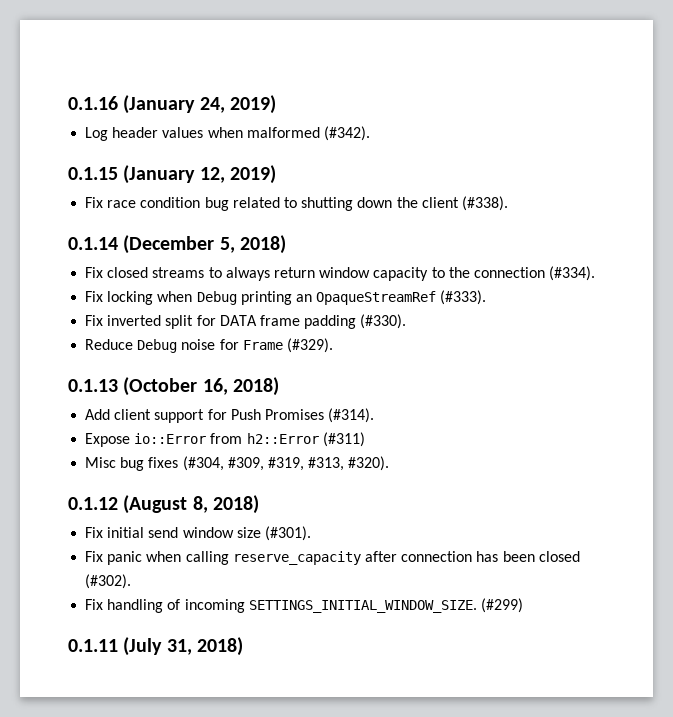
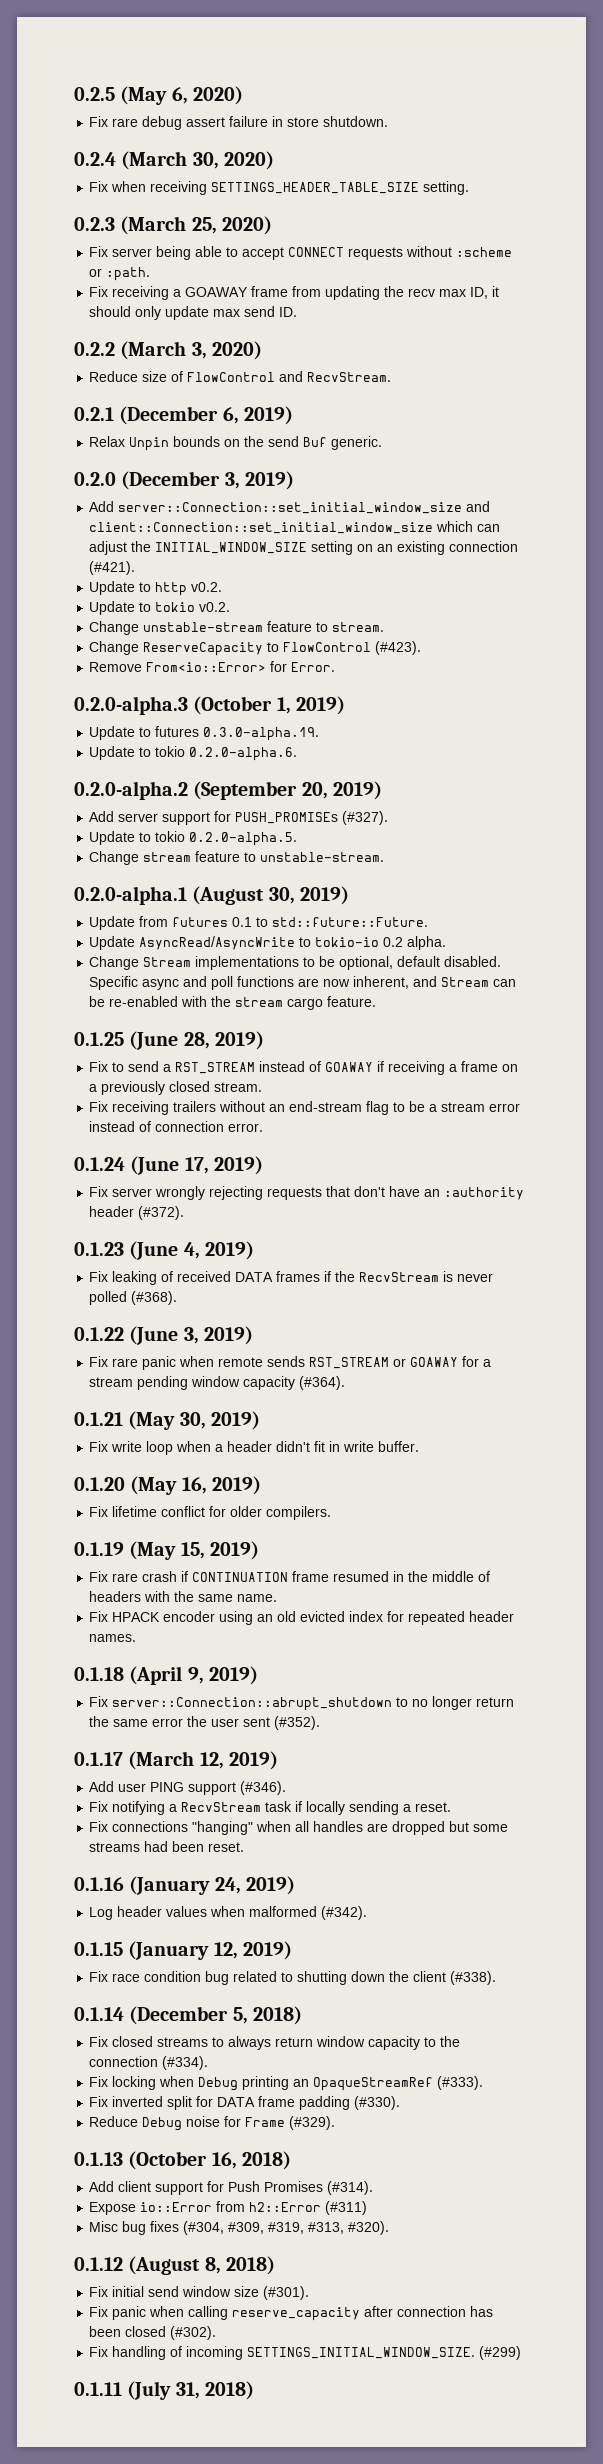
+ 0.2.5 (May 6, 2020)
+ Fix rare debug assert failure in store shutdown.
+ 0.2.4 (March 30, 2020)
+ Fix when receiving SETTINGS_HEADER_TABLE_SIZE setting.
+ 0.2.3 (March 25, 2020)
+ Fix server being able to accept CONNECT requests without :scheme or :path.
+ Fix receiving a GOAWAY frame from updating the recv max ID, it should only update max send ID.
+ 0.2.2 (March 3, 2020)
+ Reduce size of FlowControl and RecvStream.
+ 0.2.1 (December 6, 2019)
+ Relax Unpin bounds on the send Buf generic.
+ 0.2.0 (December 3, 2019)
+ Add server::Connection::set_initial_window_size and client::Connection::set_initial_window_size which can adjust the INITIAL_WINDOW_SIZE setting on an existing connection (#421).
+ Update to http v0.2.
+ Update to tokio v0.2.
+ Change unstable-stream feature to stream.
+ Change ReserveCapacity to FlowControl (#423).
+ Remove From<io::Error> for Error.
+ 0.2.0-alpha.3 (October 1, 2019)
+ Update to futures 0.3.0-alpha.19.
+ Update to tokio 0.2.0-alpha.6.
+ 0.2.0-alpha.2 (September 20, 2019)
+ Add server support for PUSH_PROMISEs (#327).
+ Update to tokio 0.2.0-alpha.5.
+ Change stream feature to unstable-stream.
+ 0.2.0-alpha.1 (August 30, 2019)
+ Update from futures 0.1 to std::future::Future.
+ Update AsyncRead/AsyncWrite to tokio-io 0.2 alpha.
+ Change Stream implementations to be optional, default disabled. Specific async and poll functions are now inherent, and Stream can be re-enabled with the stream cargo feature.
+ 0.1.25 (June 28, 2019)
+ Fix to send a RST_STREAM instead of GOAWAY if receiving a frame on a previously closed stream.
+ Fix receiving trailers without an end-stream flag to be a stream error instead of connection error.
+ 0.1.24 (June 17, 2019)
+ Fix server wrongly rejecting requests that don't have an :authority header (#372).
+ 0.1.23 (June 4, 2019)
+ Fix leaking of received DATA frames if the RecvStream is never polled (#368).
+ 0.1.22 (June 3, 2019)
+ Fix rare panic when remote sends RST_STREAM or GOAWAY for a stream pending window capacity (#364).
+ 0.1.21 (May 30, 2019)
+ Fix write loop when a header didn't fit in write buffer.
+ 0.1.20 (May 16, 2019)
+ Fix lifetime conflict for older compilers.
+ 0.1.19 (May 15, 2019)
+ Fix rare crash if CONTINUATION frame resumed in the middle of headers with the same name.
+ Fix HPACK encoder using an old evicted index for repeated header names.
+ 0.1.18 (April 9, 2019)
+ Fix server::Connection::abrupt_shutdown to no longer return the same error the user sent (#352).
+ 0.1.17 (March 12, 2019)
+ Add user PING support (#346).
+ Fix notifying a RecvStream task if locally sending a reset.
+ Fix connections "hanging" when all handles are dropped but some streams had been reset.

